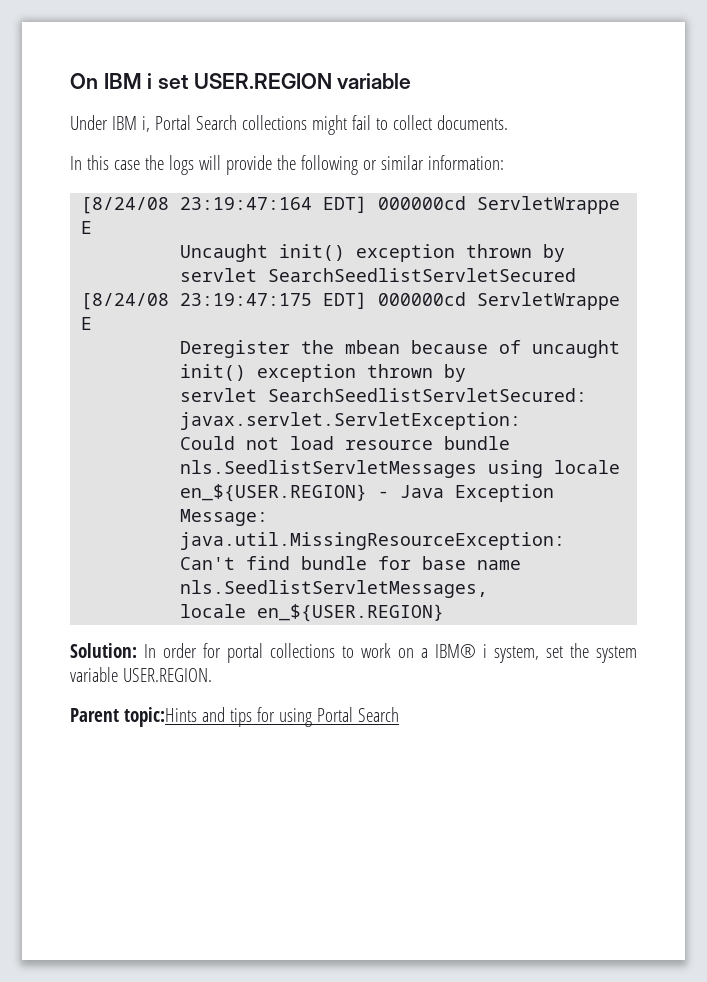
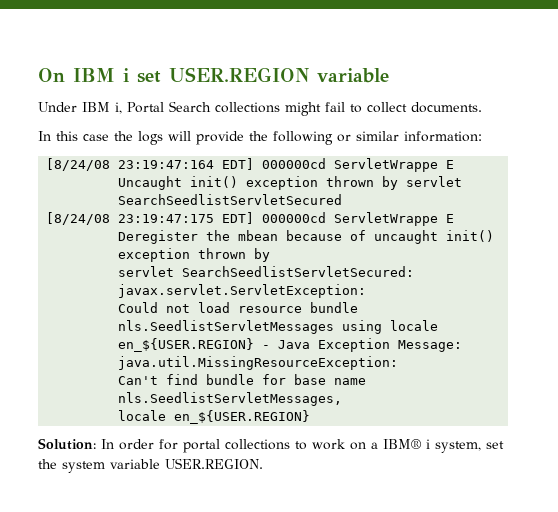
- Parent topic:Hints and tips for using Portal Search

